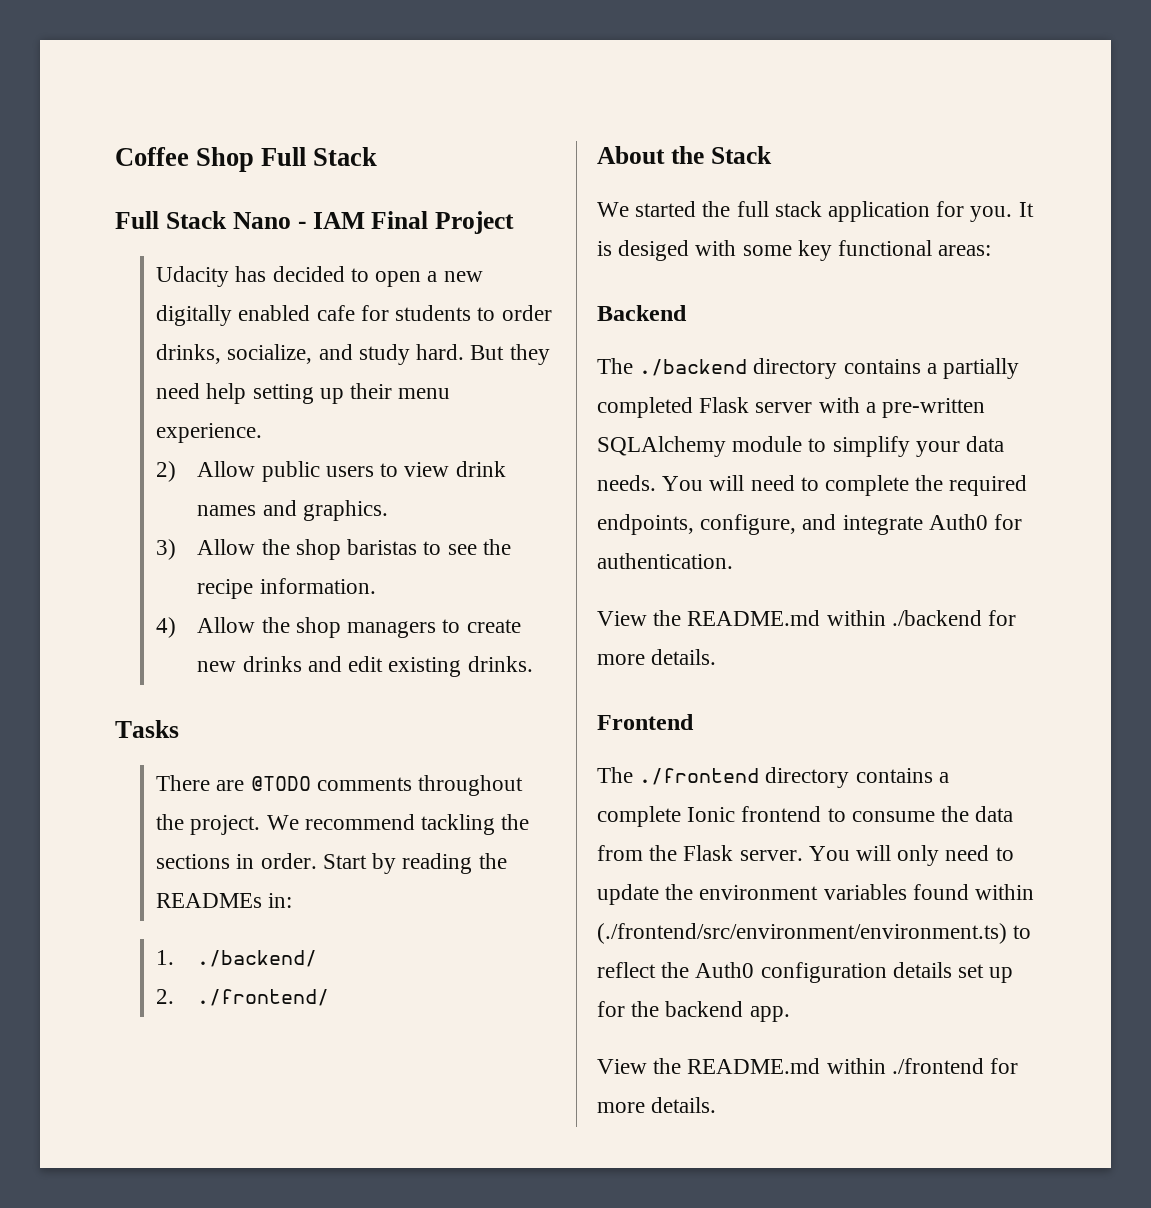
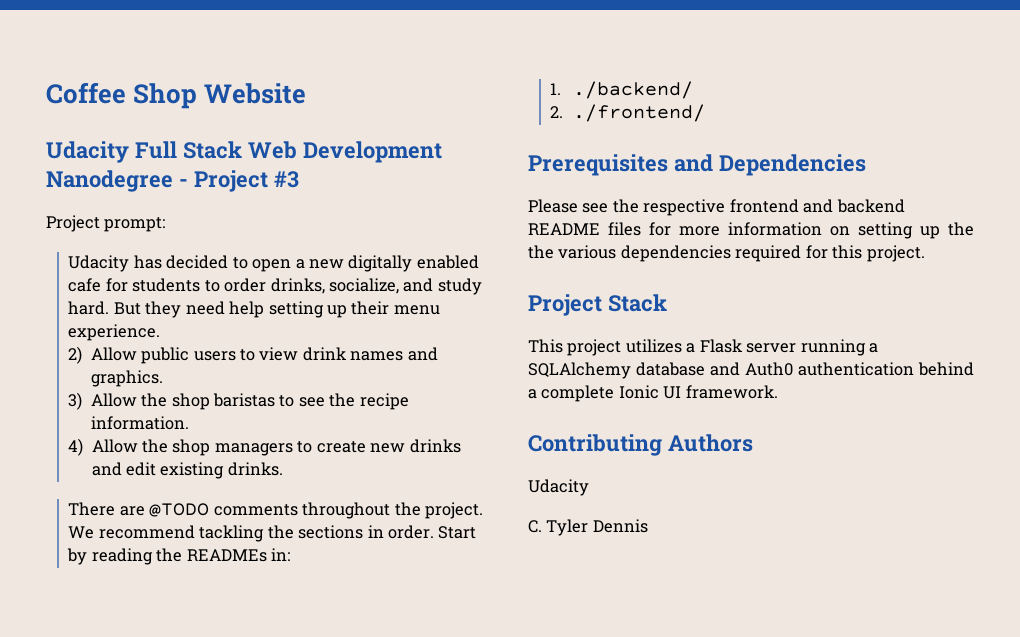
- Coffee Shop Full Stack
- Full Stack Nano - IAM Final Project
+ Coffee Shop Website
+ Udacity Full Stack Web Development Nanodegree - Project #3
+ Project prompt:
- Tasks
- About the Stack
- We started the full stack application for you. It is desiged with some key functional areas:
- Backend
- The ./backend directory contains a partially completed Flask server with a pre-written SQLAlchemy module to simplify your data needs. You will need to complete the required endpoints, configure, and integrate Auth0 for authentication.
- View the README.md within ./backend for more details.
- Frontend
- The ./frontend directory contains a complete Ionic frontend to consume the data from the Flask server. You will only need to update the environment variables found within (./frontend/src/environment/environment.ts) to reflect the Auth0 configuration details set up for the backend app.
- View the README.md within ./frontend for more details.
+ Prerequisites and Dependencies
+ Please see the respective frontend and backend README files for more information on setting up the the various dependencies required for this project.
+ Project Stack
+ This project utilizes a Flask server running a SQLAlchemy database and Auth0 authentication behind a complete Ionic UI framework.
+ Contributing Authors
+ Udacity
+ C. Tyler Dennis

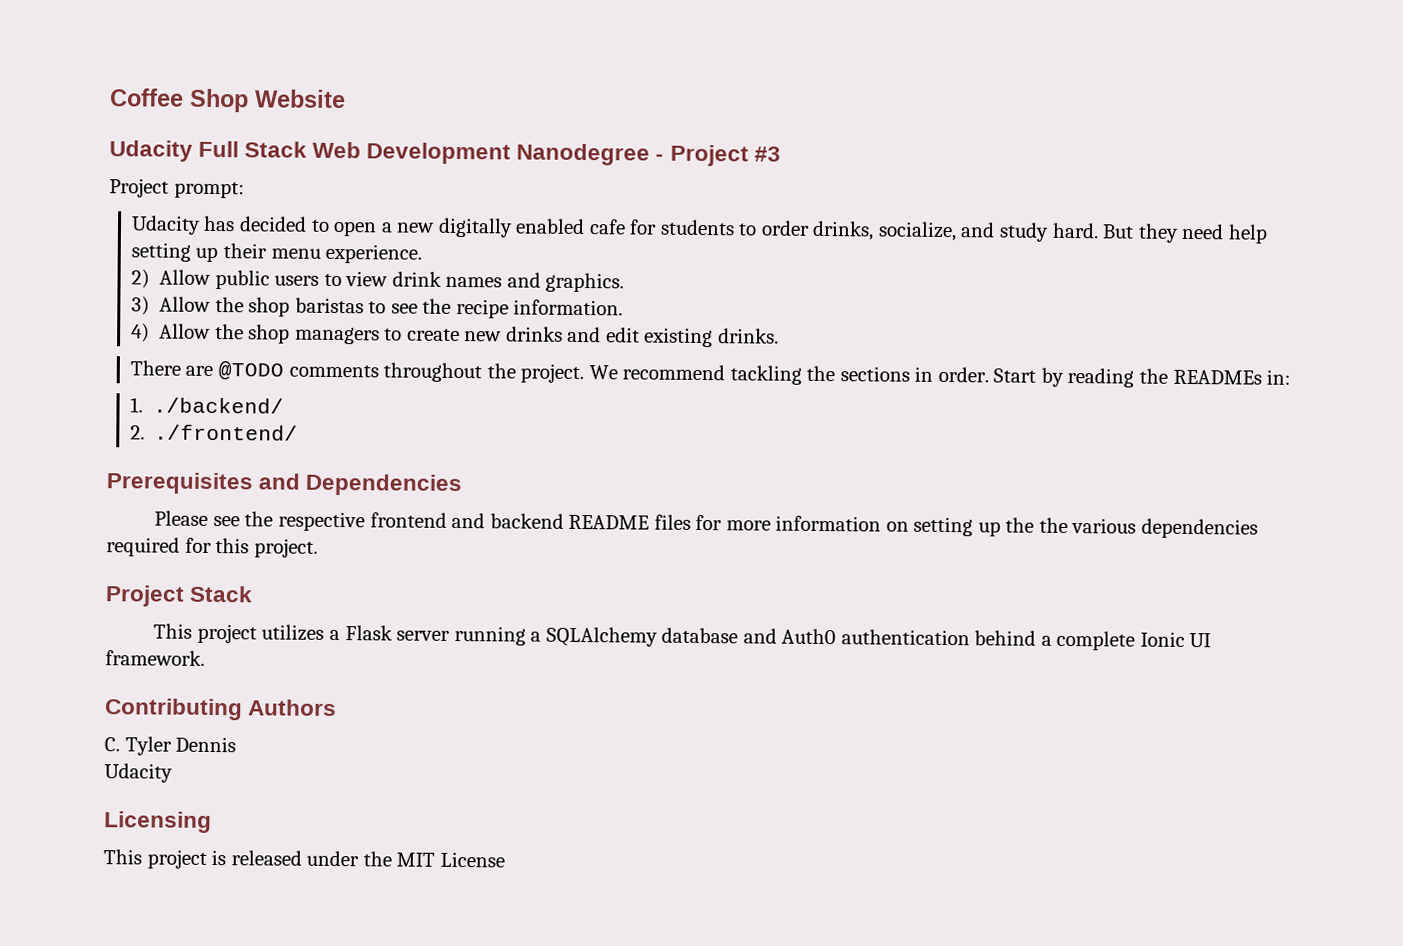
  Contributing Authors
- Udacity
  C. Tyler Dennis
+ Udacity
+ Licensing
+ This project is released under the MIT License

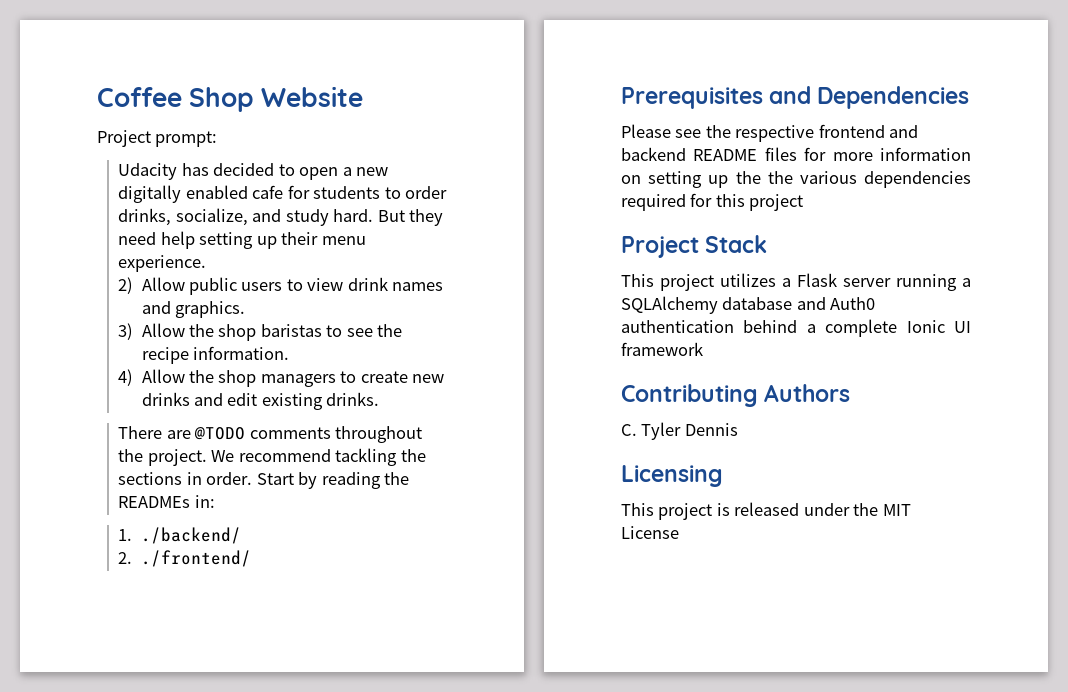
- Udacity Full Stack Web Development Nanodegree - Project #3
- Please see the respective frontend and backend README files for more information on setting up the the various dependencies required for this project.
+ Please see the respective frontend and backend README files for more information on setting up the the various dependencies required for this project
- This project utilizes a Flask server running a SQLAlchemy database and Auth0 authentication behind a complete Ionic UI framework.
+ This project utilizes a Flask server running a SQLAlchemy database and Auth0 authentication behind a complete Ionic UI framework
  C. Tyler Dennis
- Udacity

